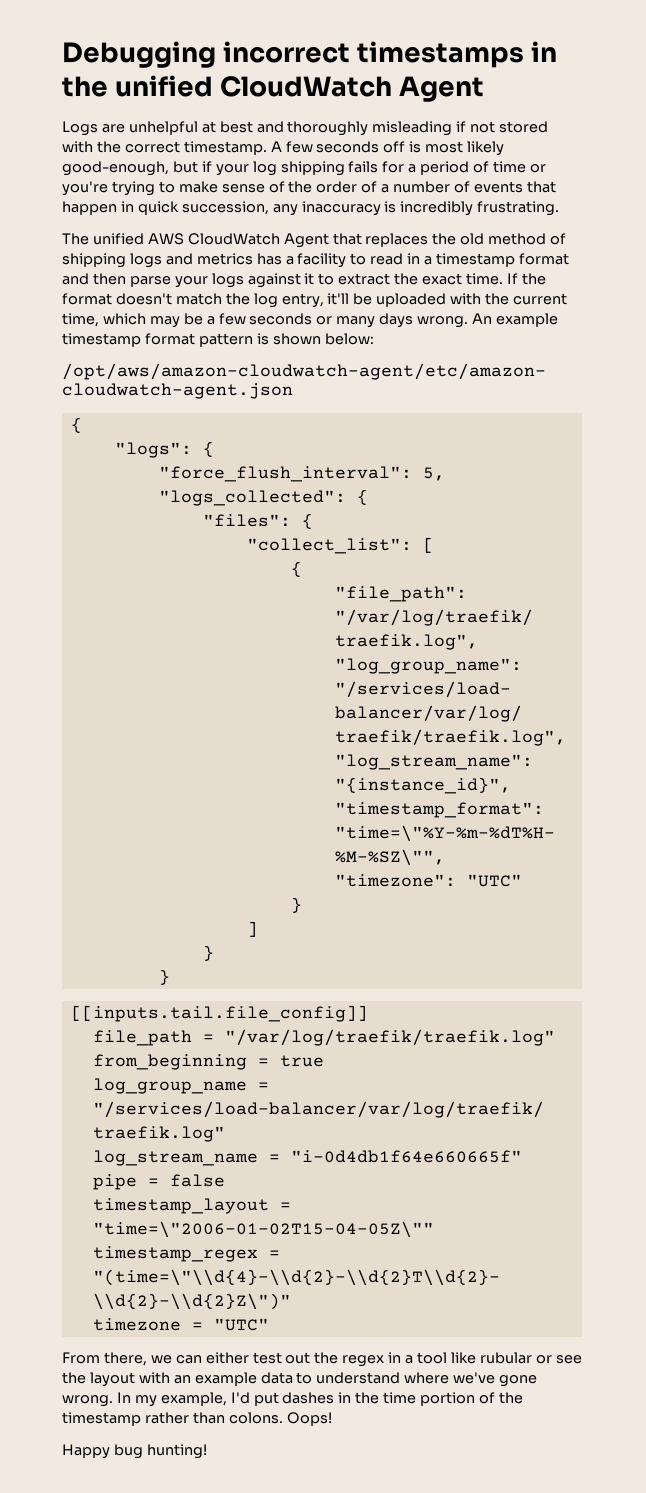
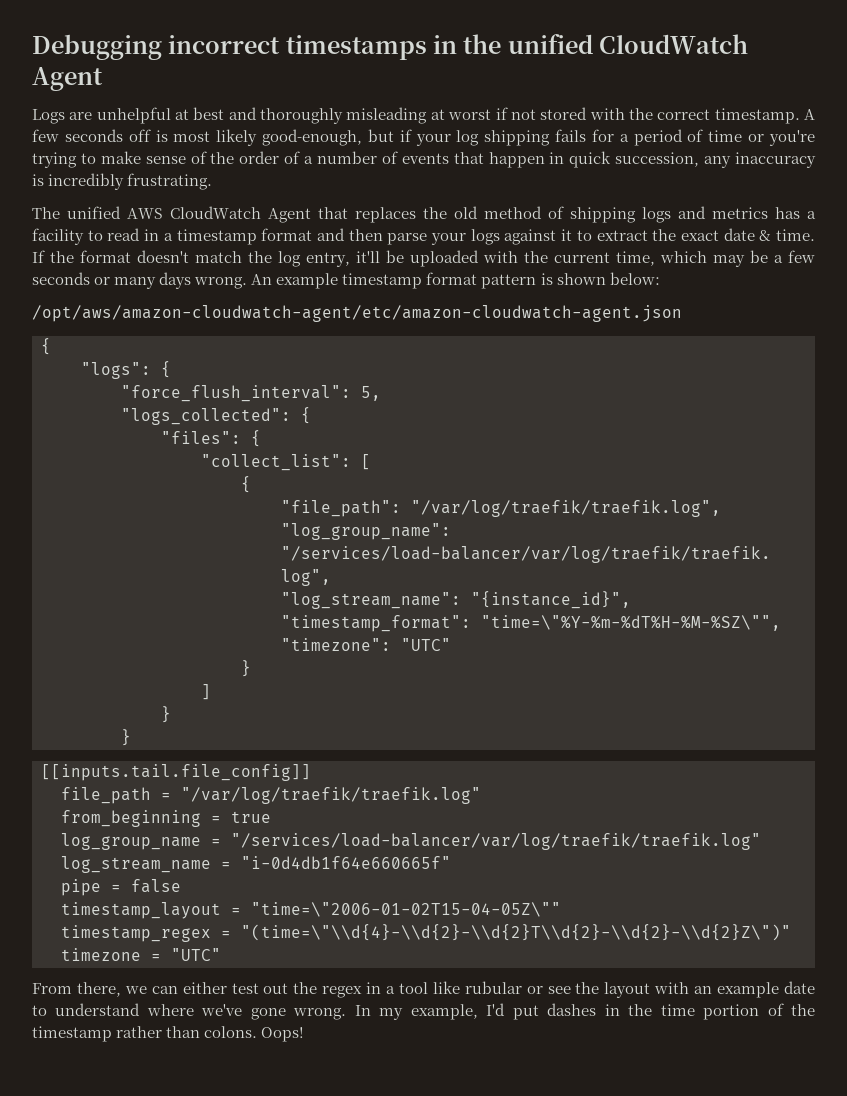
- Logs are unhelpful at best and thoroughly misleading if not stored with the correct timestamp.
+ Logs are unhelpful at best and thoroughly misleading at worst if not stored with the correct timestamp.
- The unified AWS CloudWatch Agent that replaces the old method of shipping logs and metrics has a facility to read in a timestamp format and then parse your logs against it to extract the exact time.
+ The unified AWS CloudWatch Agent that replaces the old method of shipping logs and metrics has a facility to read in a timestamp format and then parse your logs against it to extract the exact date & time.
- From there, we can either test out the regex in a tool like rubular or see the layout with an example data to understand where we've gone wrong.
+ From there, we can either test out the regex in a tool like rubular or see the layout with an example date to understand where we've gone wrong.
- Happy bug hunting!

